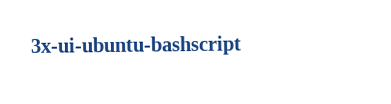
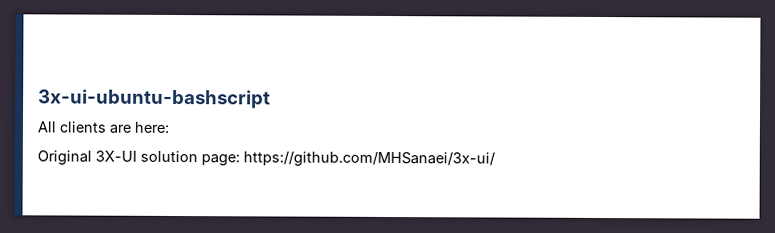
+ All clients are here:
+ Original 3X-UI solution page: https://github.com/MHSanaei/3x-ui/

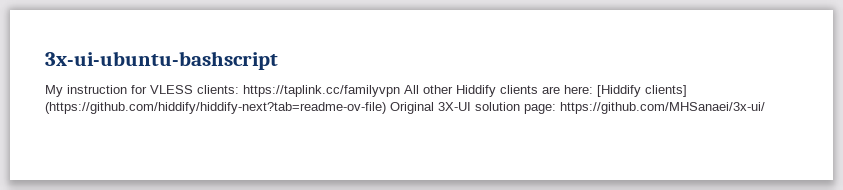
- All clients are here:
- Original 3X-UI solution page: https://github.com/MHSanaei/3x-ui/
+ My instruction for VLESS clients: https://taplink.cc/familyvpn All other Hiddify clients are here: [Hiddify clients] (https://github.com/hiddify/hiddify-next?tab=readme-ov-file) Original 3X-UI solution page: https://github.com/MHSanaei/3x-ui/

